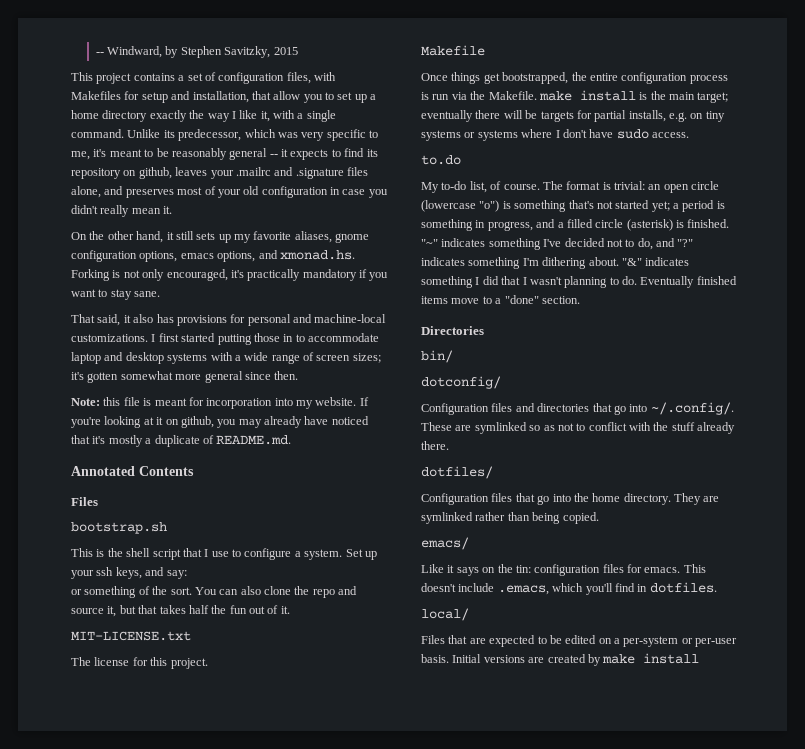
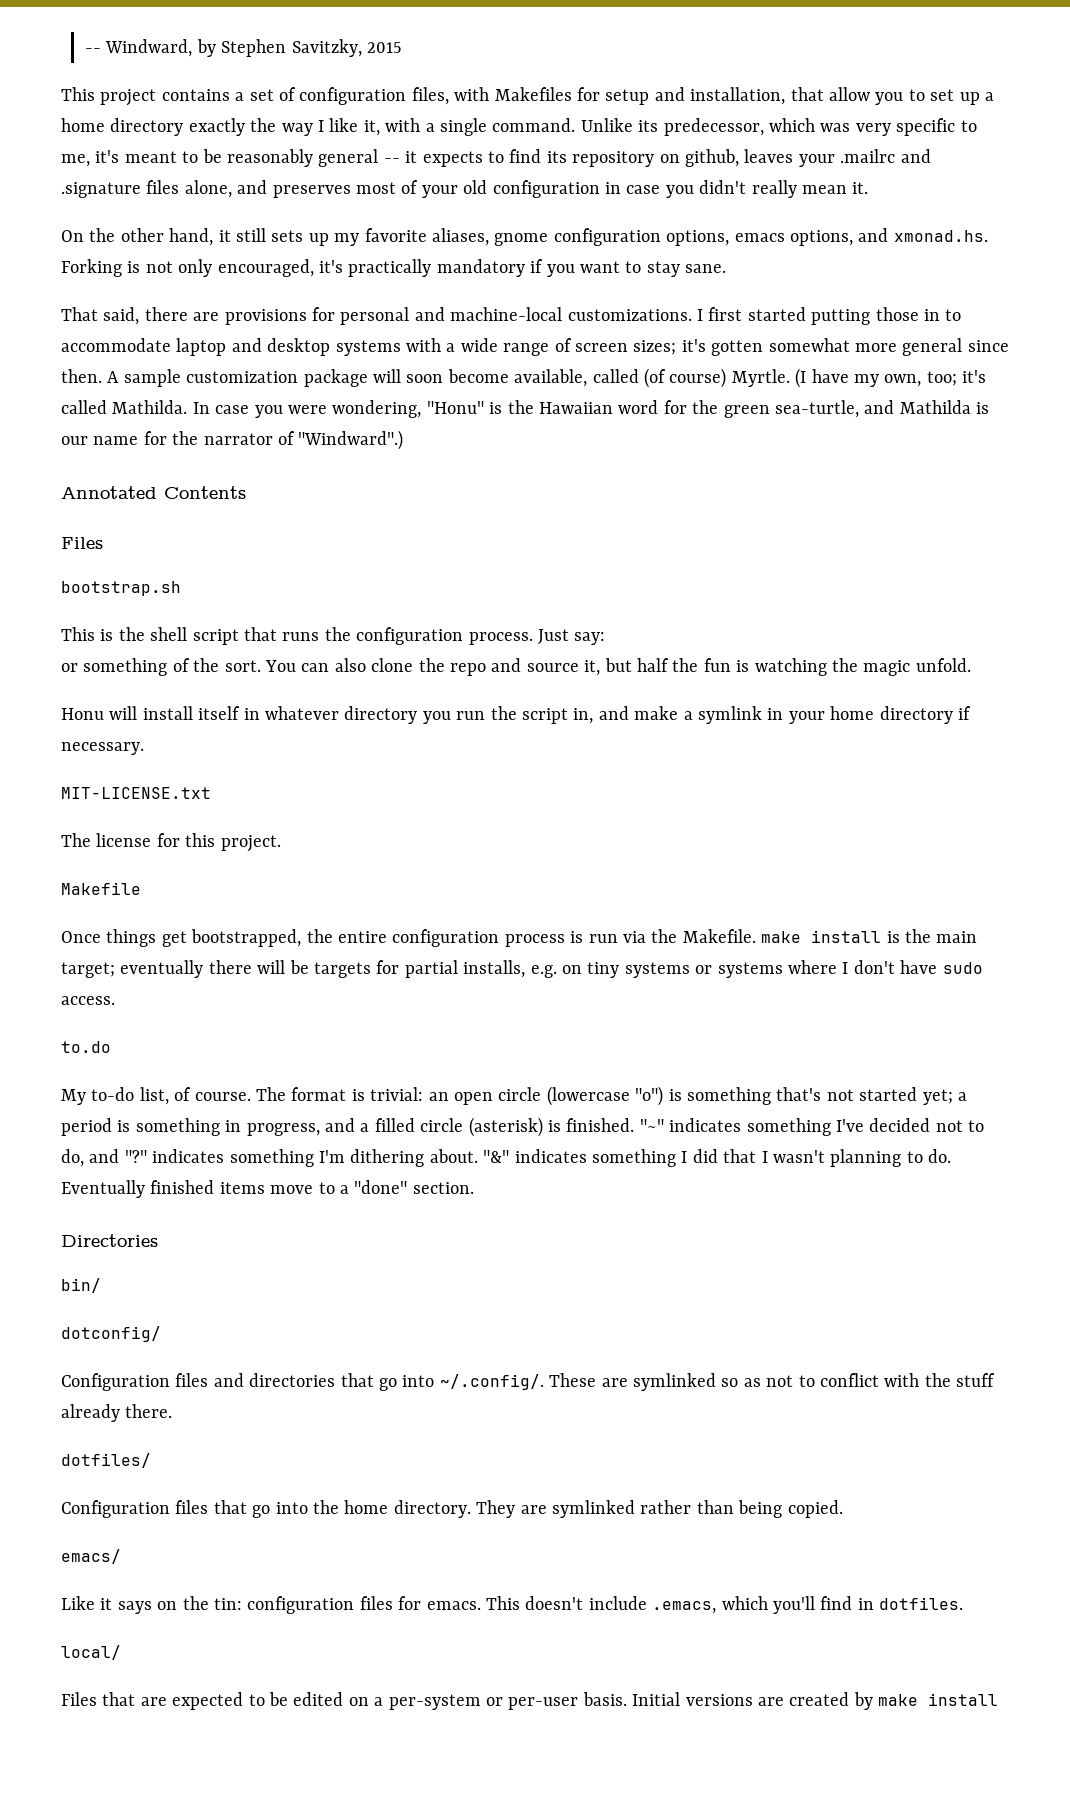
- That said, it also has provisions for personal and machine-local customizations.
+ That said, there are provisions for personal and machine-local customizations.
- I first started putting those in to accommodate laptop and desktop systems with a wide range of screen sizes; it's gotten somewhat more general since then.
- Note: this file is meant for incorporation into my website. If you're looking at it on github, you may already have noticed that it's mostly a duplicate of README.md.
+ I first started putting those in to accommodate laptop and desktop systems with a wide range of screen sizes; it's gotten somewhat more general since then. A sample customization package will soon become available, called (of course) Myrtle. (I have my own, too; it's called Mathilda. In case you were wondering, "Honu" is the Hawaiian word for the green sea-turtle, and Mathilda is our name for the narrator of "Windward".)
- This is the shell script that I use to configure a system. Set up your ssh keys, and say:
+ This is the shell script that runs the configuration process. Just say:
- You can also clone the repo and source it, but that takes half the fun out of it.
+ You can also clone the repo and source it, but half the fun is watching the magic unfold.
+ Honu will install itself in whatever directory you run the script in, and make a symlink in your home directory if necessary.

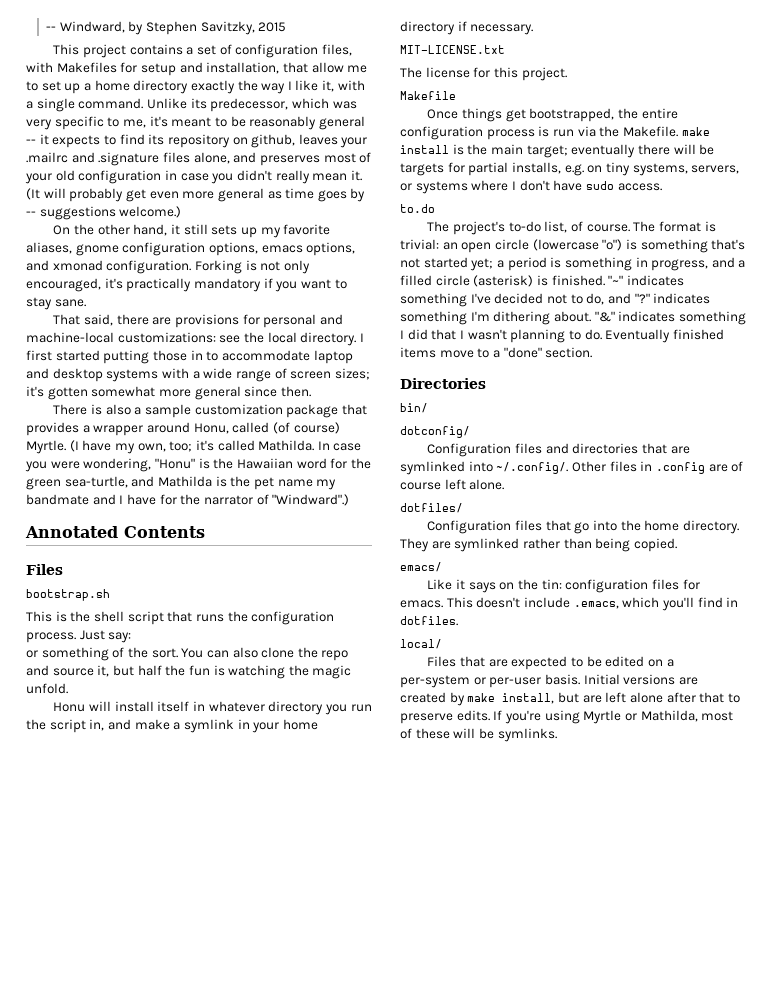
- This project contains a set of configuration files, with Makefiles for setup and installation, that allow you to set up a home directory exactly the way I like it, with a single command.
+ This project contains a set of configuration files, with Makefiles for setup and installation, that allow me to set up a home directory exactly the way I like it, with a single command.
+ (It will probably get even more general as time goes by -- suggestions welcome.)
- On the other hand, it still sets up my favorite aliases, gnome configuration options, emacs options, and xmonad.hs. Forking is not only encouraged, it's practically mandatory if you want to stay sane.
+ On the other hand, it still sets up my favorite aliases, gnome configuration options, emacs options, and xmonad configuration. Forking is not only encouraged, it's practically mandatory if you want to stay sane.
- That said, there are provisions for personal and machine-local customizations.
+ That said, there are provisions for personal and machine-local customizations: see the local directory.
- I first started putting those in to accommodate laptop and desktop systems with a wide range of screen sizes; it's gotten somewhat more general since then. A sample customization package will soon become available, called (of course) Myrtle.
+ I first started putting those in to accommodate laptop and desktop systems with a wide range of screen sizes; it's gotten somewhat more general since then.
+ There is also a sample customization package that provides a wrapper around Honu, called (of course) Myrtle.
- In case you were wondering, "Honu" is the Hawaiian word for the green sea-turtle, and Mathilda is our name for the narrator of "Windward".)
+ In case you were wondering, "Honu" is the Hawaiian word for the green sea-turtle, and Mathilda is the pet name my bandmate and I have for the narrator of "Windward".)
- Once things get bootstrapped, the entire configuration process is run via the Makefile. make install is the main target; eventually there will be targets for partial installs, e.g. on tiny systems or systems where I don't have sudo access.
+ Once things get bootstrapped, the entire configuration process is run via the Makefile. make install is the main target; eventually there will be targets for partial installs, e.g. on tiny systems, servers, or systems where I don't have sudo access.
- My to-do list, of course.
+ The project's to-do list, of course.
- Configuration files and directories that go into ~/.config/. These are symlinked so as not to conflict with the stuff already there.
+ Configuration files and directories that are symlinked into ~/.config/. Other files in .config are of course left alone.
- Initial versions are created by make install
+ Initial versions are created by make install, but are left alone after that to preserve edits. If you're using Myrtle or Mathilda, most of these will be symlinks.

